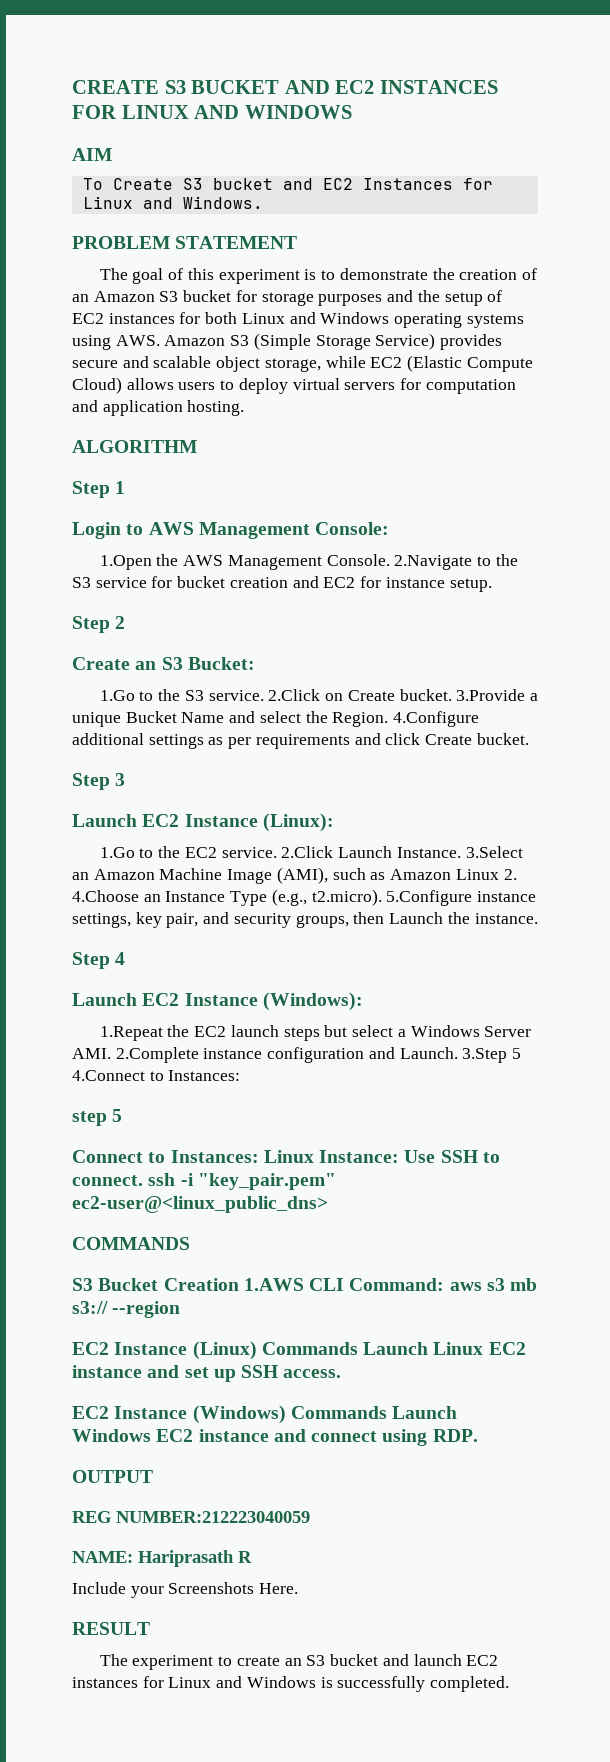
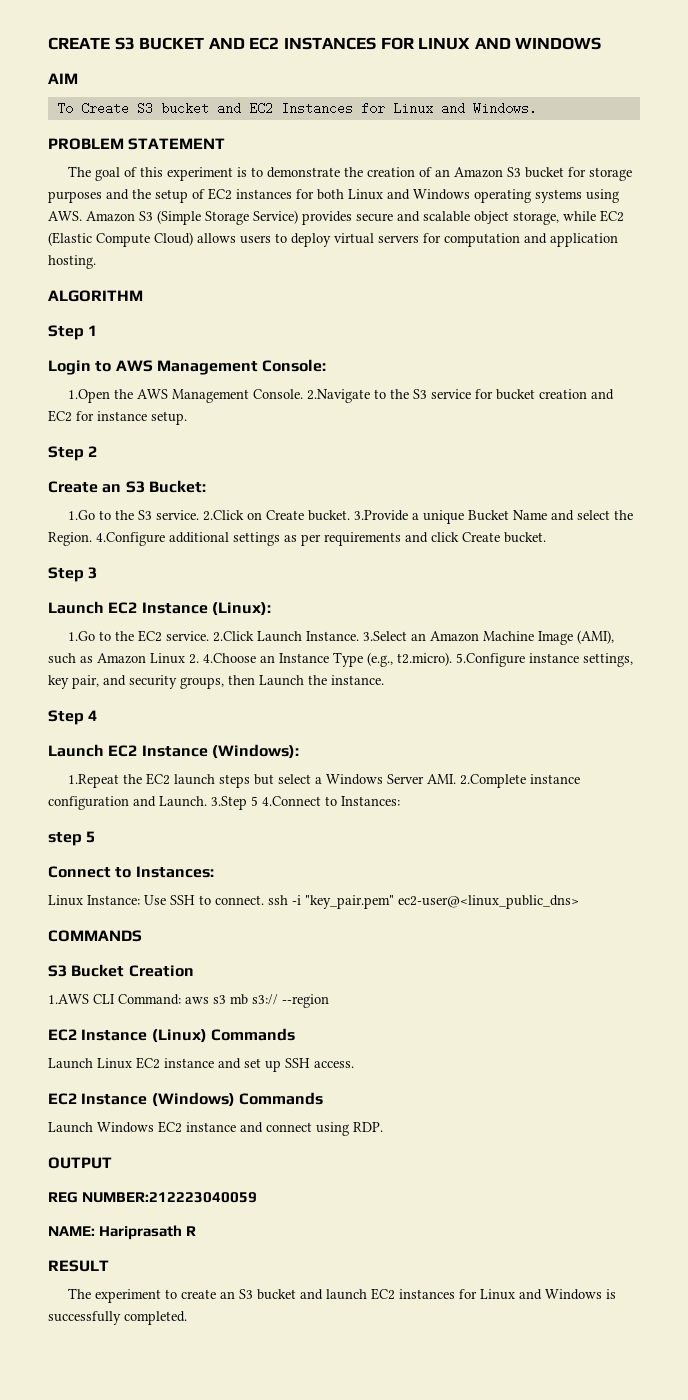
- Connect to Instances: Linux Instance: Use SSH to connect. ssh -i "key_pair.pem" ec2-user@<linux_public_dns>
+ Connect to Instances:
+ Linux Instance: Use SSH to connect. ssh -i "key_pair.pem" ec2-user@<linux_public_dns>
- S3 Bucket Creation 1.AWS CLI Command: aws s3 mb s3:// --region
+ S3 Bucket Creation
+ 1.AWS CLI Command: aws s3 mb s3:// --region
- EC2 Instance (Linux) Commands Launch Linux EC2 instance and set up SSH access.
+ EC2 Instance (Linux) Commands
+ Launch Linux EC2 instance and set up SSH access.
- EC2 Instance (Windows) Commands Launch Windows EC2 instance and connect using RDP.
+ EC2 Instance (Windows) Commands
+ Launch Windows EC2 instance and connect using RDP.
- Include your Screenshots Here.

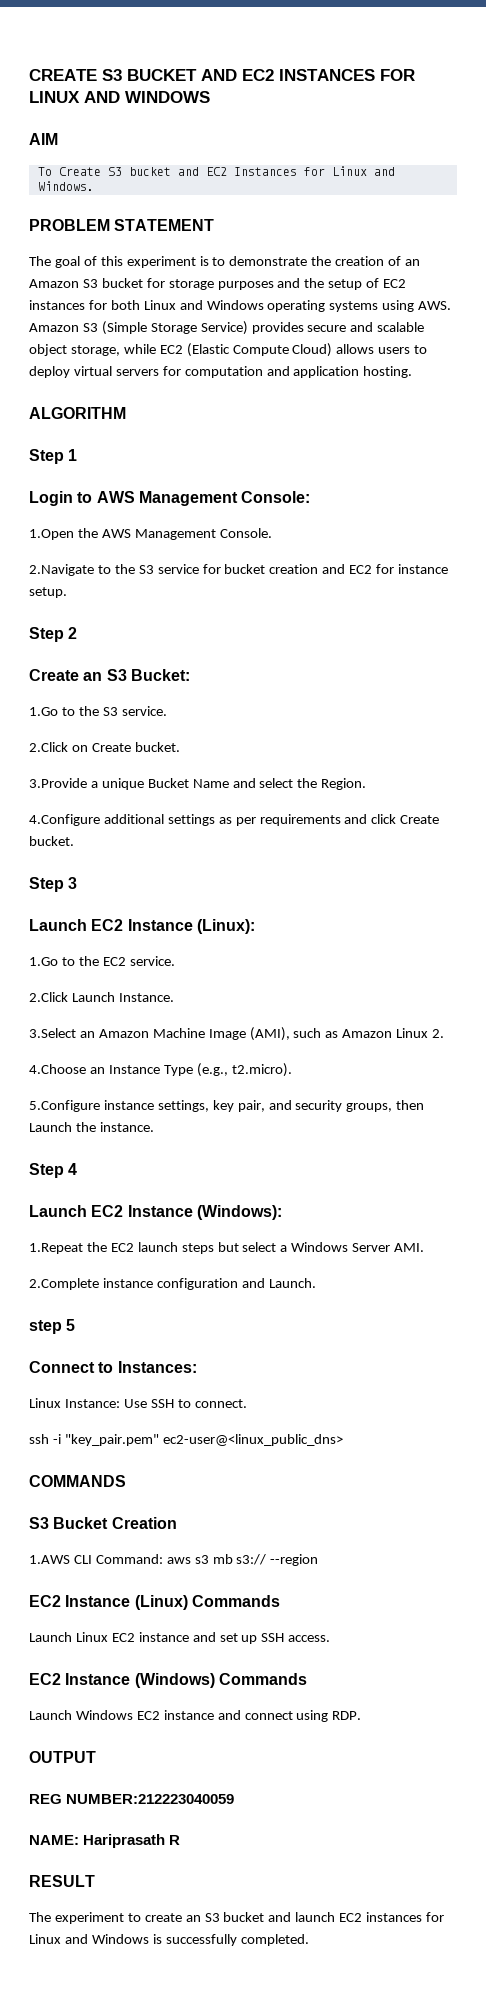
- 1.Open the AWS Management Console. 2.Navigate to the S3 service for bucket creation and EC2 for instance setup.
+ 1.Open the AWS Management Console.
+ 2.Navigate to the S3 service for bucket creation and EC2 for instance setup.
- 1.Go to the S3 service. 2.Click on Create bucket. 3.Provide a unique Bucket Name and select the Region. 4.Configure additional settings as per requirements and click Create bucket.
+ 1.Go to the S3 service.
+ 2.Click on Create bucket.
+ 3.Provide a unique Bucket Name and select the Region.
+ 4.Configure additional settings as per requirements and click Create bucket.
- 1.Go to the EC2 service. 2.Click Launch Instance. 3.Select an Amazon Machine Image (AMI), such as Amazon Linux 2. 4.Choose an Instance Type (e.g., t2.micro). 5.Configure instance settings, key pair, and security groups, then Launch the instance.
+ 1.Go to the EC2 service.
+ 2.Click Launch Instance.
+ 3.Select an Amazon Machine Image (AMI), such as Amazon Linux 2.
+ 4.Choose an Instance Type (e.g., t2.micro).
+ 5.Configure instance settings, key pair, and security groups, then Launch the instance.
- 1.Repeat the EC2 launch steps but select a Windows Server AMI. 2.Complete instance configuration and Launch. 3.Step 5 4.Connect to Instances:
+ 1.Repeat the EC2 launch steps but select a Windows Server AMI.
+ 2.Complete instance configuration and Launch.
- Linux Instance: Use SSH to connect. ssh -i "key_pair.pem" ec2-user@<linux_public_dns>
+ Linux Instance: Use SSH to connect.
+ ssh -i "key_pair.pem" ec2-user@<linux_public_dns>

